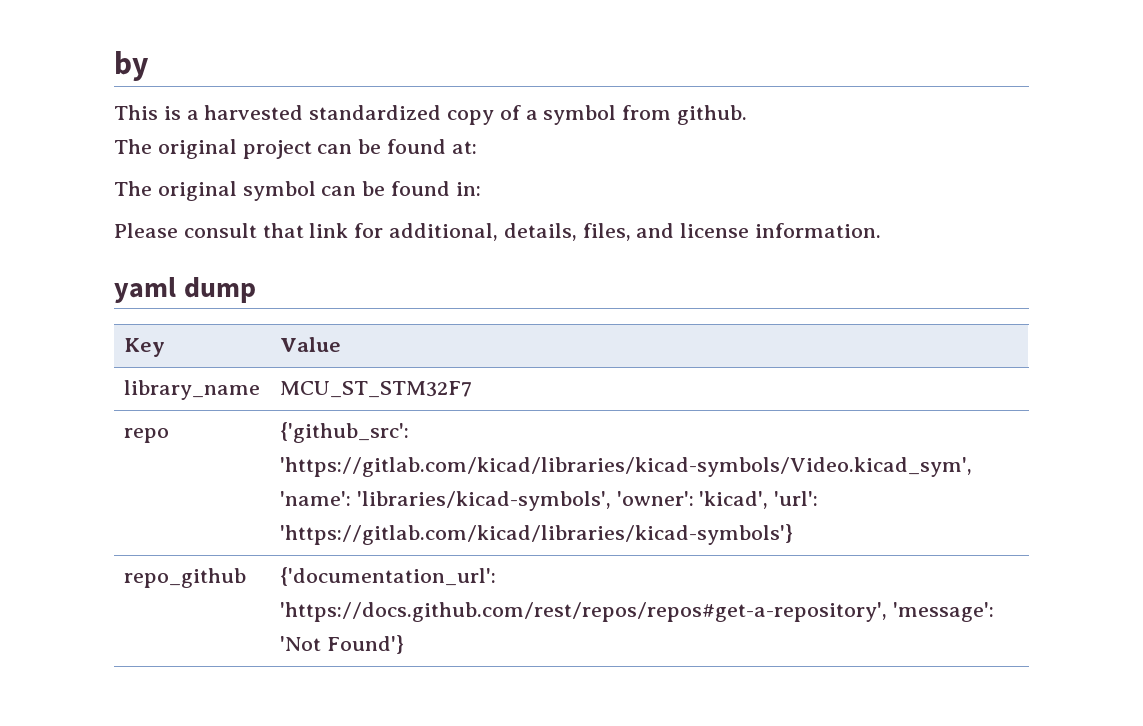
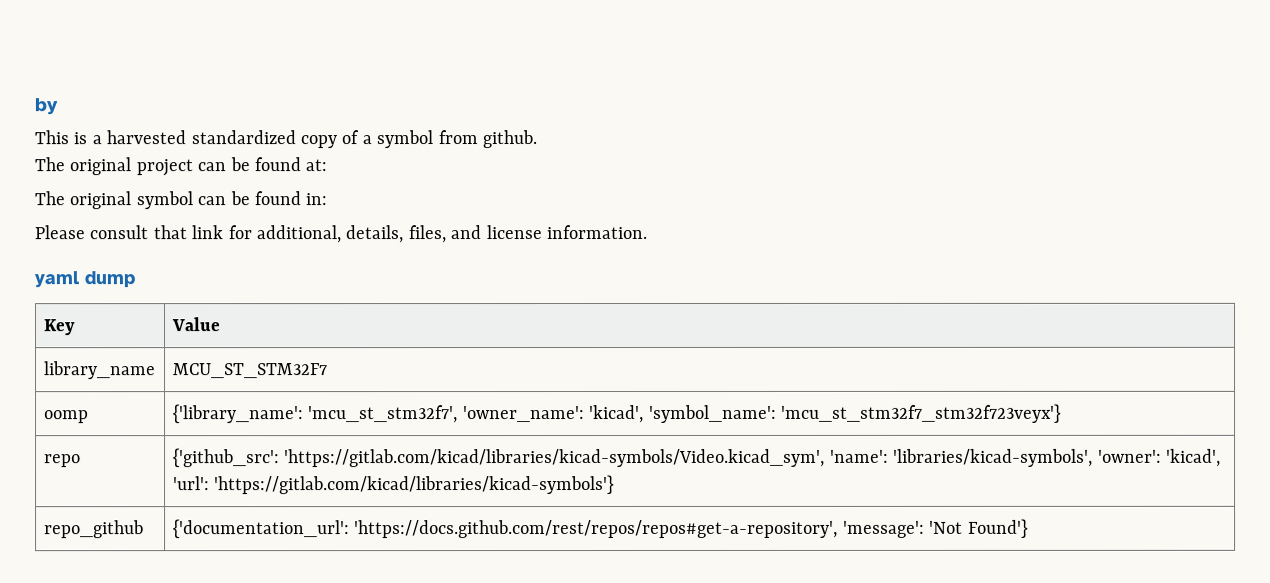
+ oomp | {'library_name': 'mcu_st_stm32f7', 'owner_name': 'kicad', 'symbol_name': 'mcu_st_stm32f7_stm32f723veyx'}

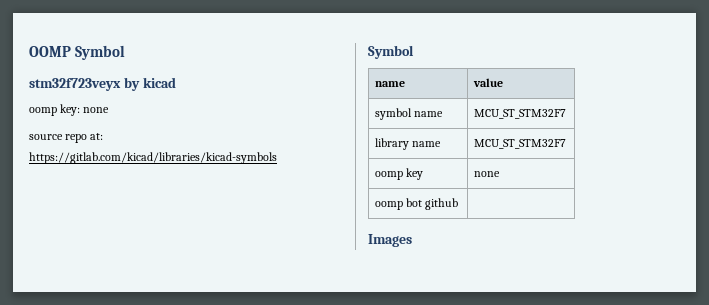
- by
- This is a harvested standardized copy of a symbol from github.
- The original project can be found at:
- The original symbol can be found in:
- Please consult that link for additional, details, files, and license information.
- yaml dump
- Key | Value
- library_name | MCU_ST_STM32F7
- oomp | {'library_name': 'mcu_st_stm32f7', 'owner_name': 'kicad', 'symbol_name': 'mcu_st_stm32f7_stm32f723veyx'}
- repo | {'github_src': 'https://gitlab.com/kicad/libraries/kicad-symbols/Video.kicad_sym', 'name': 'libraries/kicad-symbols', 'owner': 'kicad', 'url': 'https://gitlab.com/kicad/libraries/kicad-symbols'}
- repo_github | {'documentation_url': 'https://docs.github.com/rest/repos/repos#get-a-repository', 'message': 'Not Found'}
+ OOMP Symbol
+ stm32f723veyx by kicad
+ oomp key: none
+ source repo at: https://gitlab.com/kicad/libraries/kicad-symbols
+ Symbol
+ name | value
+ symbol name | MCU_ST_STM32F7
+ library name | MCU_ST_STM32F7
+ oomp key | none
+ oomp bot github |
+ Images

